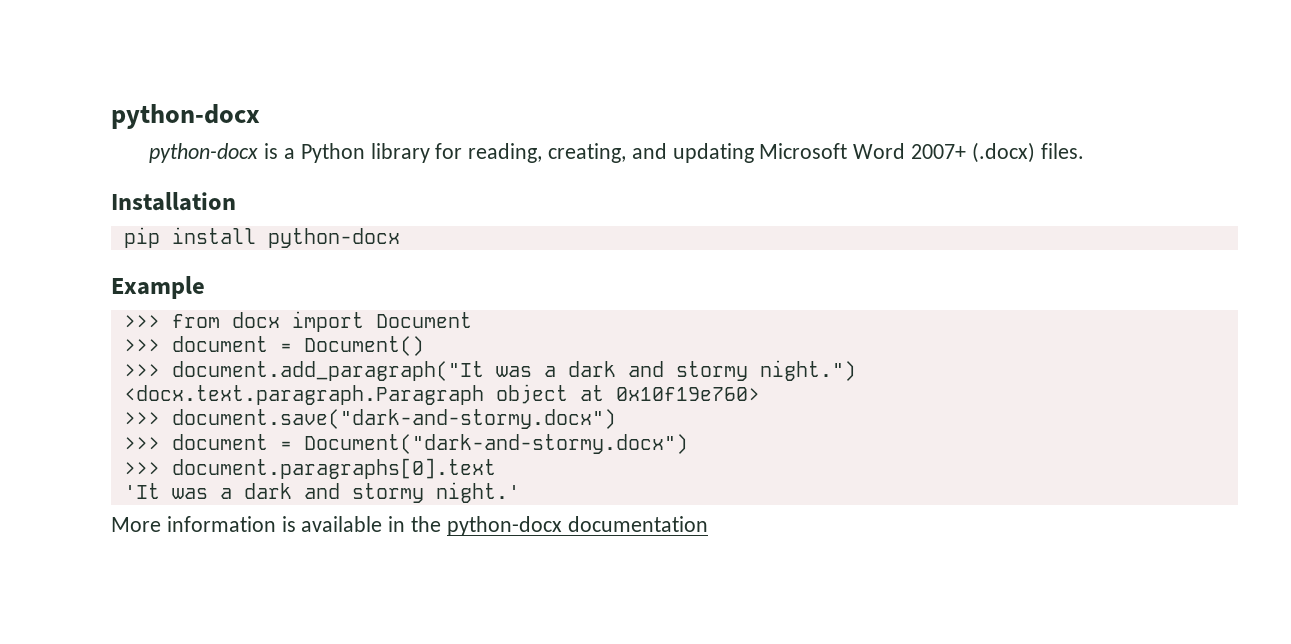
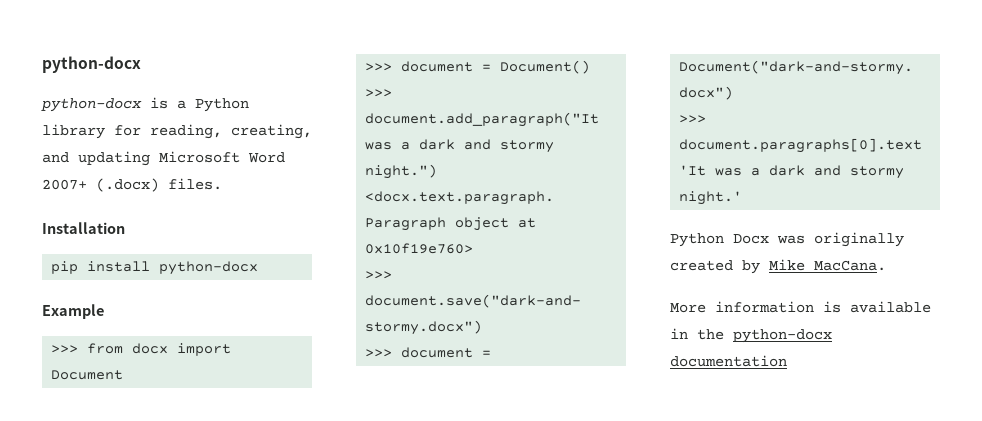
+ Python Docx was originally created by Mike MacCana.

